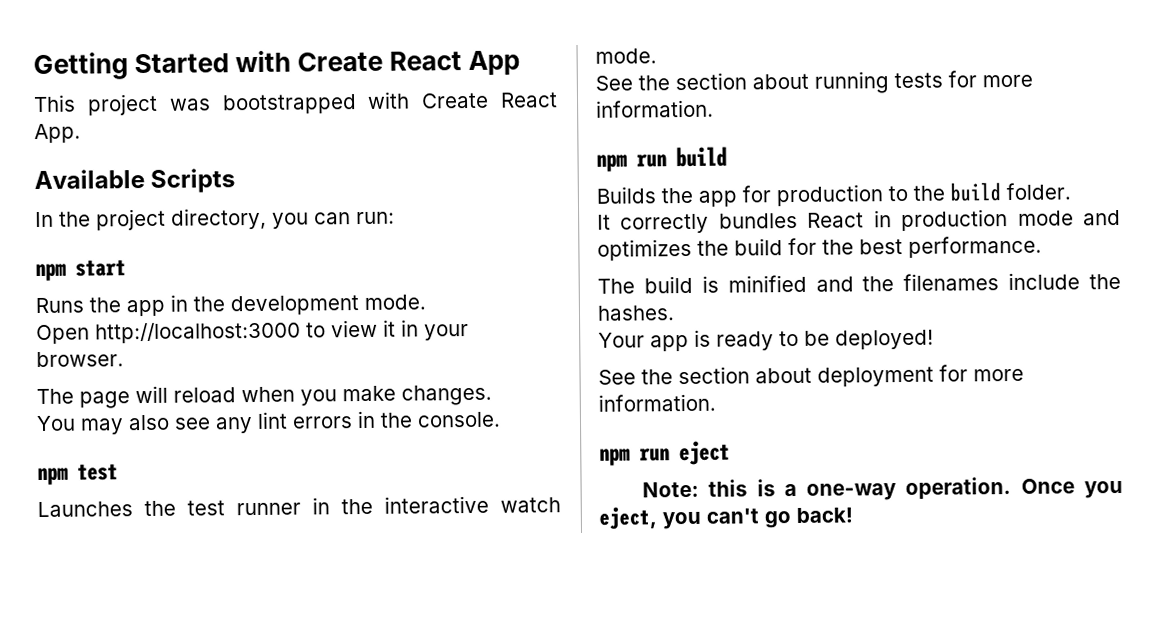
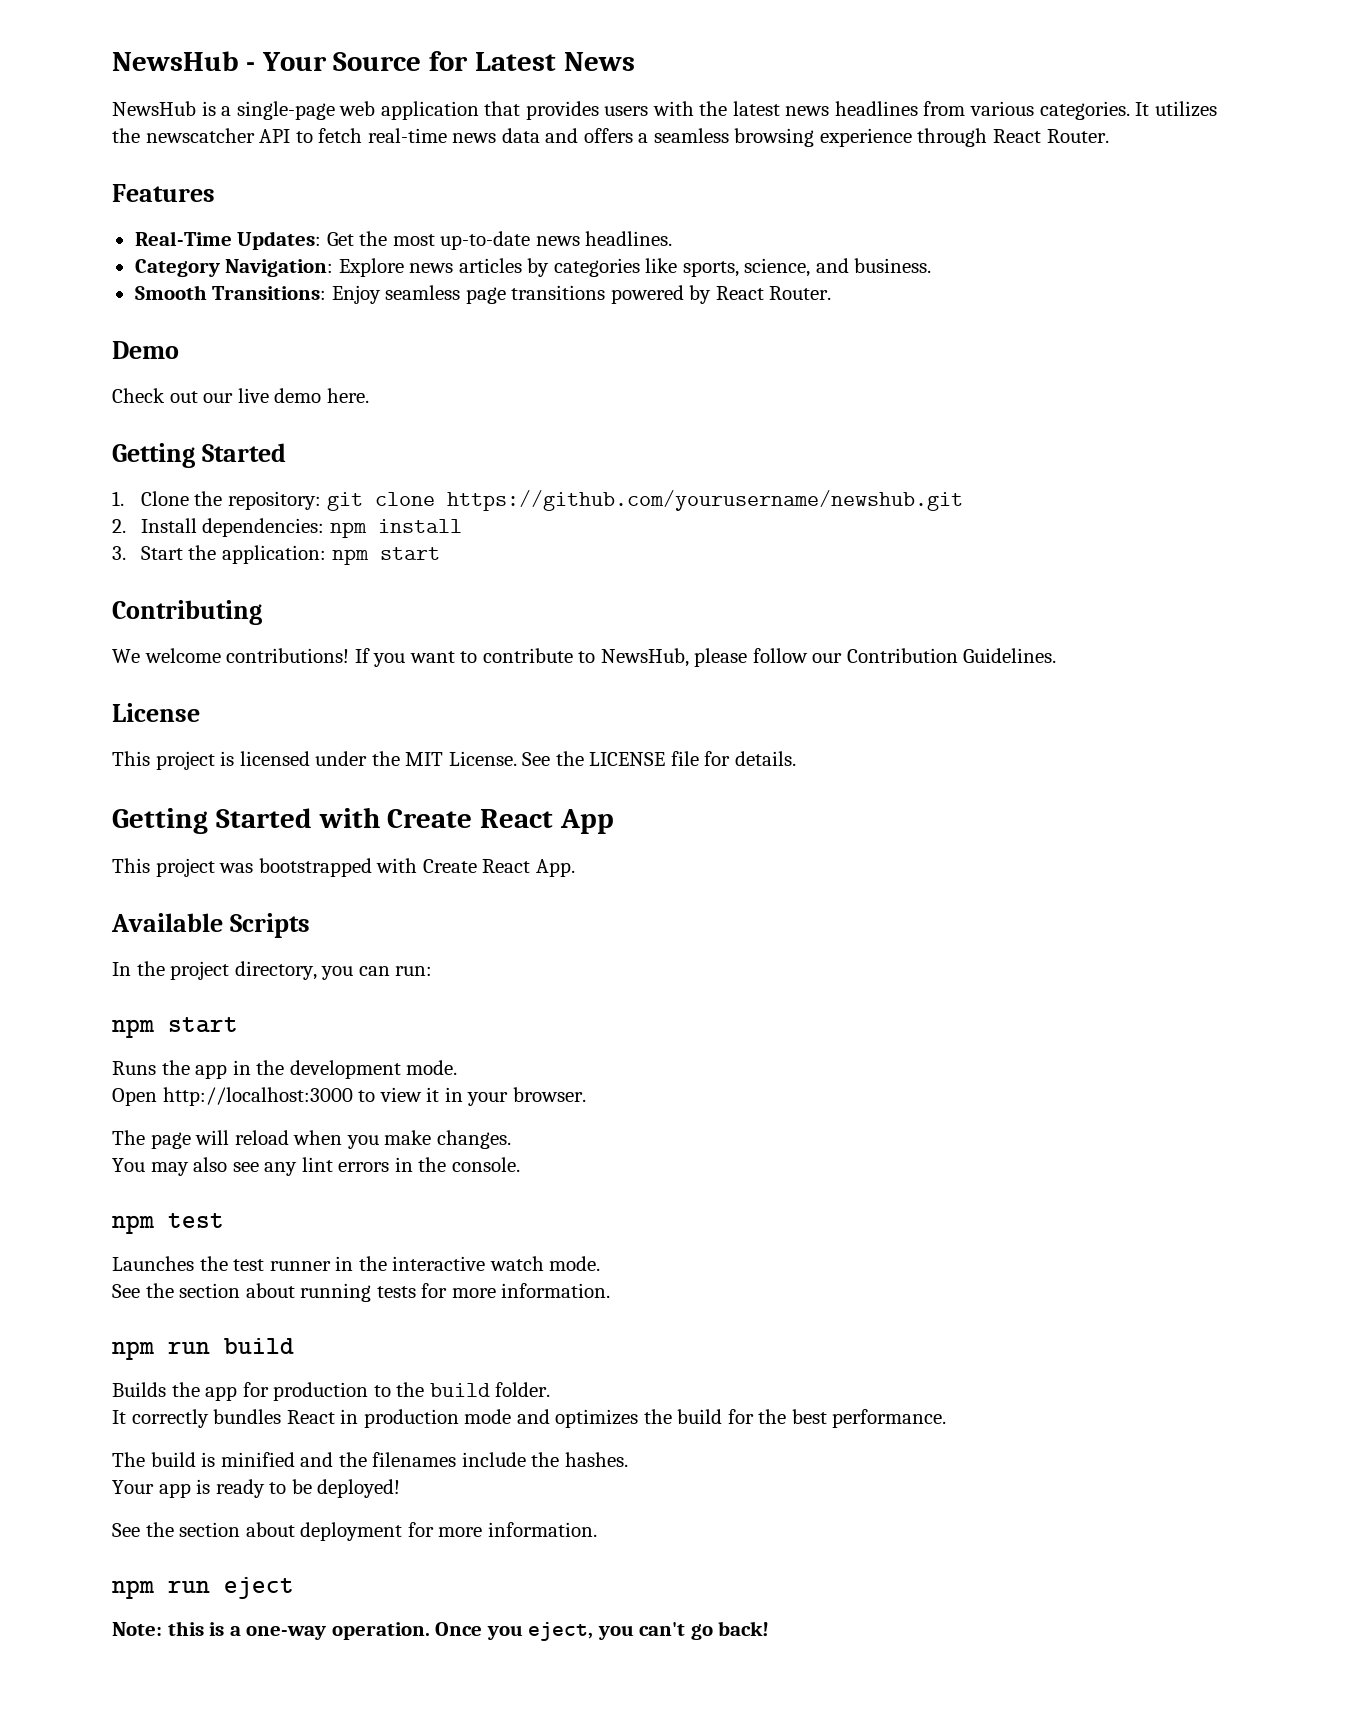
+ NewsHub - Your Source for Latest News
+ NewsHub is a single-page web application that provides users with the latest news headlines from various categories. It utilizes the newscatcher API to fetch real-time news data and offers a seamless browsing experience through React Router.
+ Features
+ Real-Time Updates: Get the most up-to-date news headlines.
+ Category Navigation: Explore news articles by categories like sports, science, and business.
+ Smooth Transitions: Enjoy seamless page transitions powered by React Router.
+ Demo
+ Check out our live demo here.
+ Getting Started
+ 1. Clone the repository: git clone https://github.com/yourusername/newshub.git
+ 2. Install dependencies: npm install
+ 3. Start the application: npm start
+ Contributing
+ We welcome contributions! If you want to contribute to NewsHub, please follow our Contribution Guidelines.
+ License
+ This project is licensed under the MIT License. See the LICENSE file for details.

